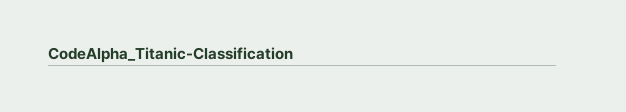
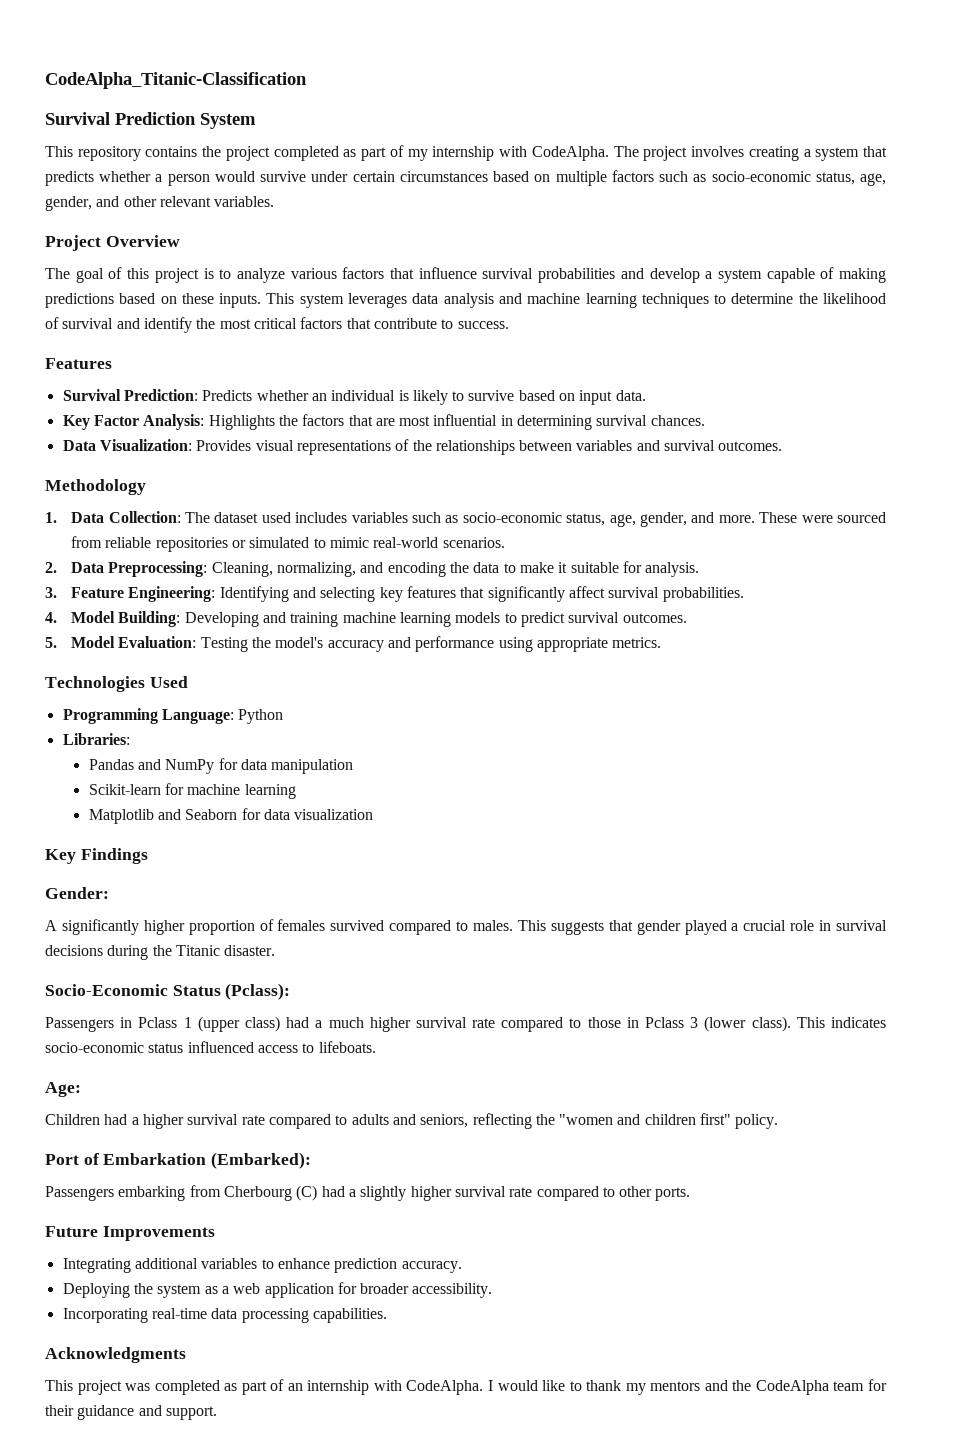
+ Survival Prediction System
+ This repository contains the project completed as part of my internship with CodeAlpha. The project involves creating a system that predicts whether a person would survive under certain circumstances based on multiple factors such as socio-economic status, age, gender, and other relevant variables.
+ Project Overview
+ The goal of this project is to analyze various factors that influence survival probabilities and develop a system capable of making predictions based on these inputs. This system leverages data analysis and machine learning techniques to determine the likelihood of survival and identify the most critical factors that contribute to success.
+ Features
+ Survival Prediction: Predicts whether an individual is likely to survive based on input data.
+ Key Factor Analysis: Highlights the factors that are most influential in determining survival chances.
+ Data Visualization: Provides visual representations of the relationships between variables and survival outcomes.
+ Methodology
+ 1. Data Collection: The dataset used includes variables such as socio-economic status, age, gender, and more. These were sourced from reliable repositories or simulated to mimic real-world scenarios.
+ 2. Data Preprocessing: Cleaning, normalizing, and encoding the data to make it suitable for analysis.
+ 3. Feature Engineering: Identifying and selecting key features that significantly affect survival probabilities.
+ 4. Model Building: Developing and training machine learning models to predict survival outcomes.
+ 5. Model Evaluation: Testing the model's accuracy and performance using appropriate metrics.
+ Technologies Used
+ Programming Language: Python
+ Libraries:
+ Pandas and NumPy for data manipulation
+ Scikit-learn for machine learning
+ Matplotlib and Seaborn for data visualization
+ Key Findings
+ Gender:
+ A significantly higher proportion of females survived compared to males. This suggests that gender played a crucial role in survival decisions during the Titanic disaster.
+ Socio-Economic Status (Pclass):
+ Passengers in Pclass 1 (upper class) had a much higher survival rate compared to those in Pclass 3 (lower class). This indicates socio-economic status influenced access to lifeboats.
+ Age:
+ Children had a higher survival rate compared to adults and seniors, reflecting the "women and children first" policy.
+ Port of Embarkation (Embarked):
+ Passengers embarking from Cherbourg (C) had a slightly higher survival rate compared to other ports.
+ Future Improvements
+ Integrating additional variables to enhance prediction accuracy.
+ Deploying the system as a web application for broader accessibility.
+ Incorporating real-time data processing capabilities.
+ Acknowledgments
+ This project was completed as part of an internship with CodeAlpha. I would like to thank my mentors and the CodeAlpha team for their guidance and support.

